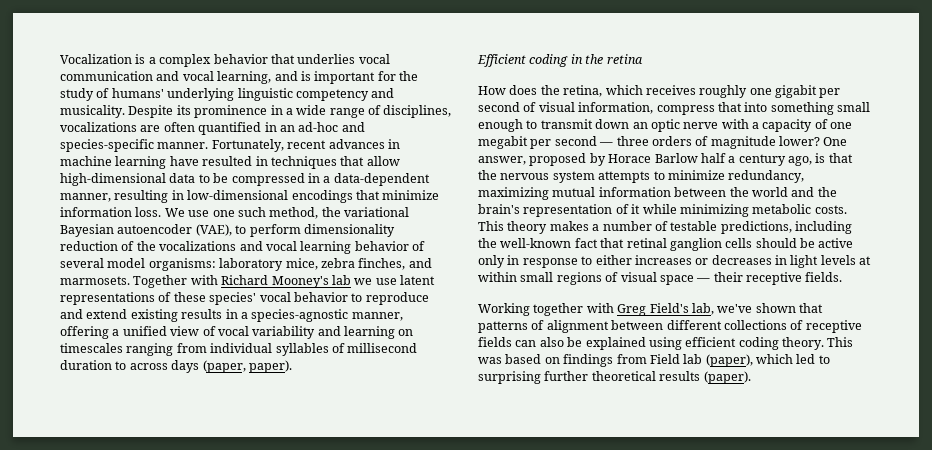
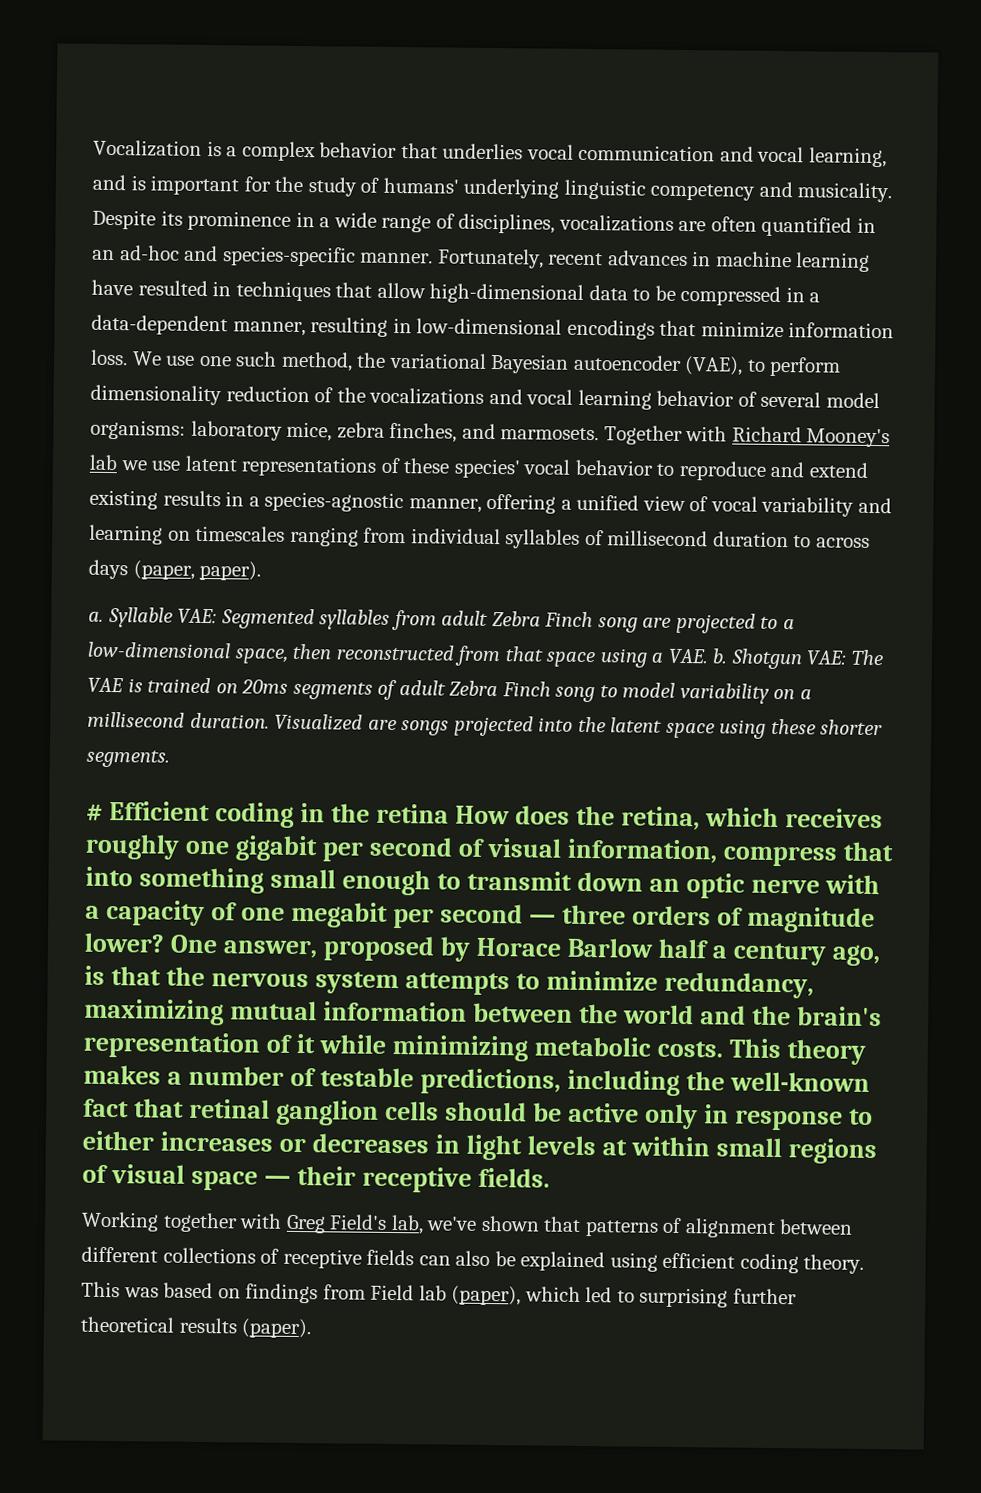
- Efficient coding in the retina
- How does the retina, which receives roughly one gigabit per second of visual information, compress that into something small enough to transmit down an optic nerve with a capacity of one megabit per second — three orders of magnitude lower?
+ a. Syllable VAE: Segmented syllables from adult Zebra Finch song are projected to a low-dimensional space, then reconstructed from that space using a VAE. b. Shotgun VAE: The VAE is trained on 20ms segments of adult Zebra Finch song to model variability on a millisecond duration. Visualized are songs projected into the latent space using these shorter segments.
+ # Efficient coding in the retina How does the retina, which receives roughly one gigabit per second of visual information, compress that into something small enough to transmit down an optic nerve with a capacity of one megabit per second — three orders of magnitude lower?

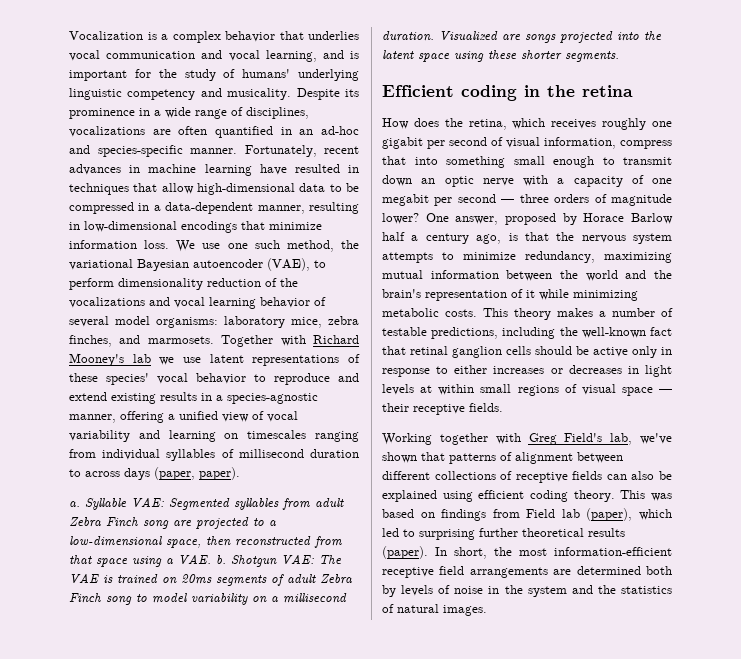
- # Efficient coding in the retina How does the retina, which receives roughly one gigabit per second of visual information, compress that into something small enough to transmit down an optic nerve with a capacity of one megabit per second — three orders of magnitude lower?
+ Efficient coding in the retina
+ How does the retina, which receives roughly one gigabit per second of visual information, compress that into something small enough to transmit down an optic nerve with a capacity of one megabit per second — three orders of magnitude lower?
+ In short, the most information-efficient receptive field arrangements are determined both by levels of noise in the system and the statistics of natural images.

